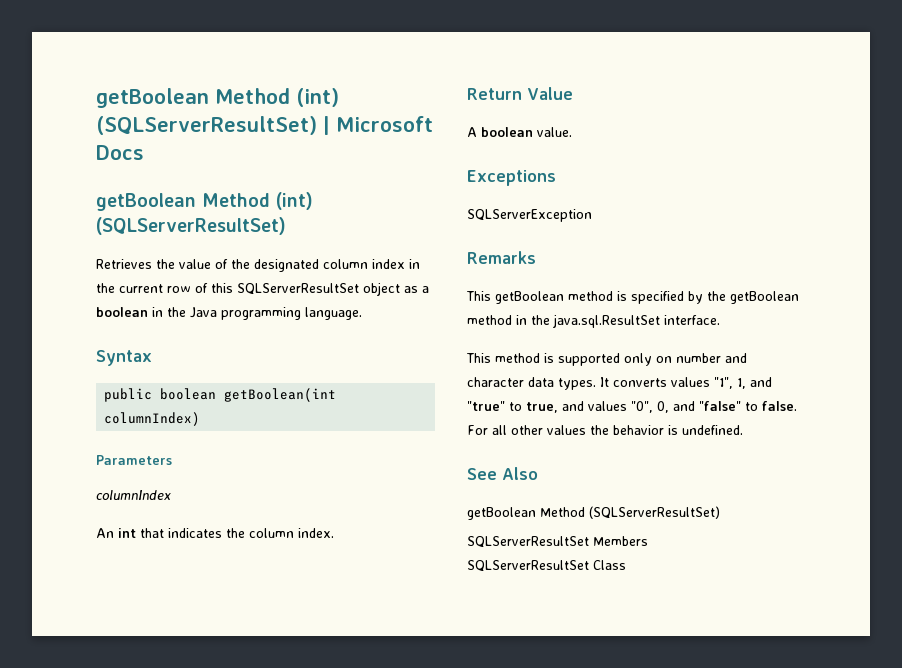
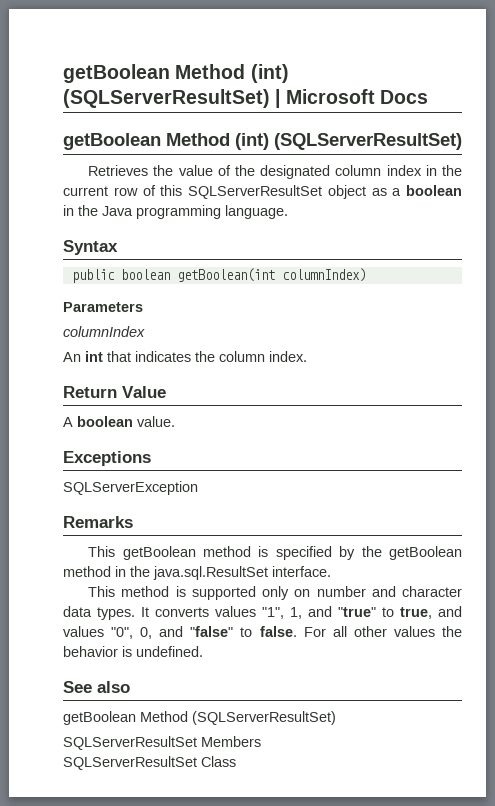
- See Also
+ See also

